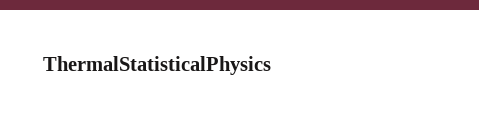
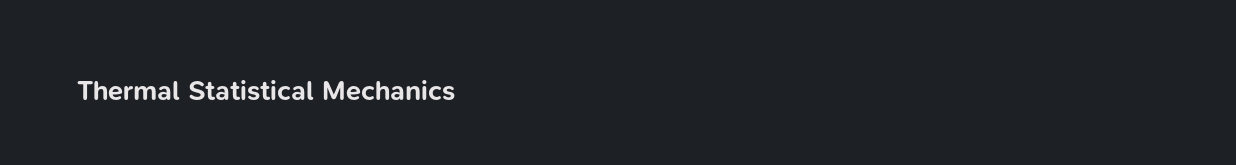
- ThermalStatisticalPhysics
+ Thermal Statistical Mechanics

